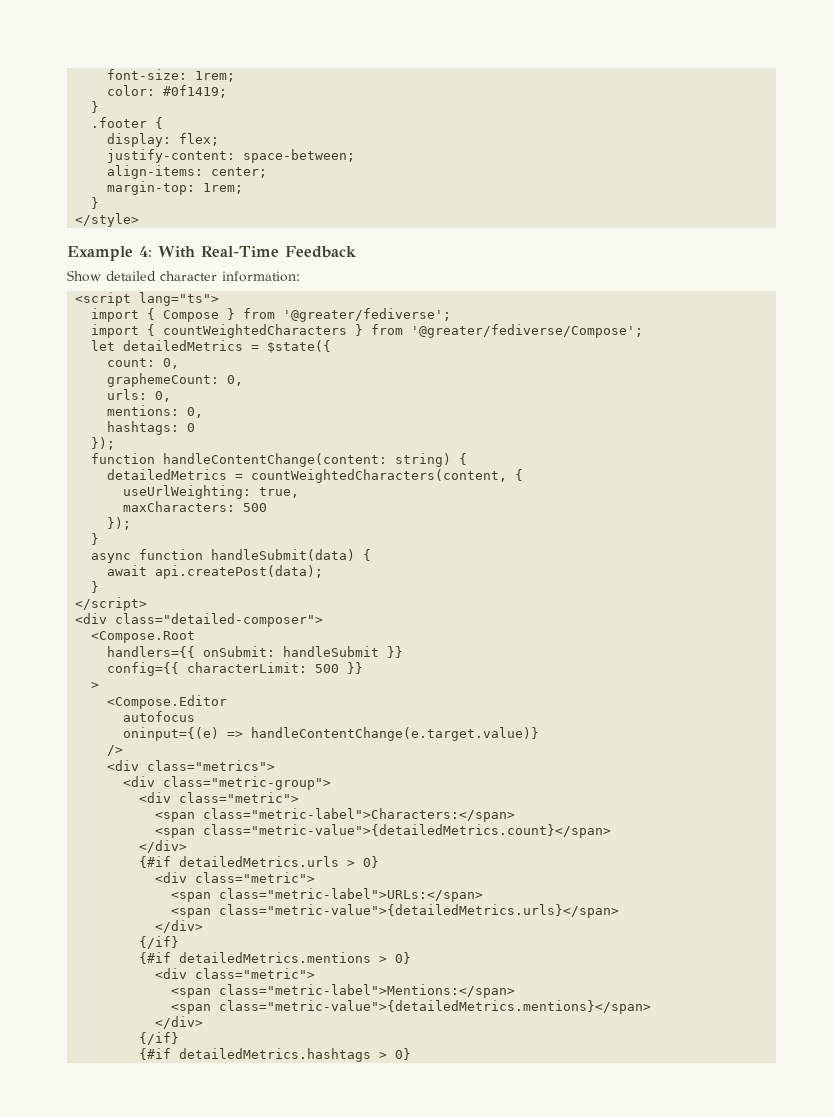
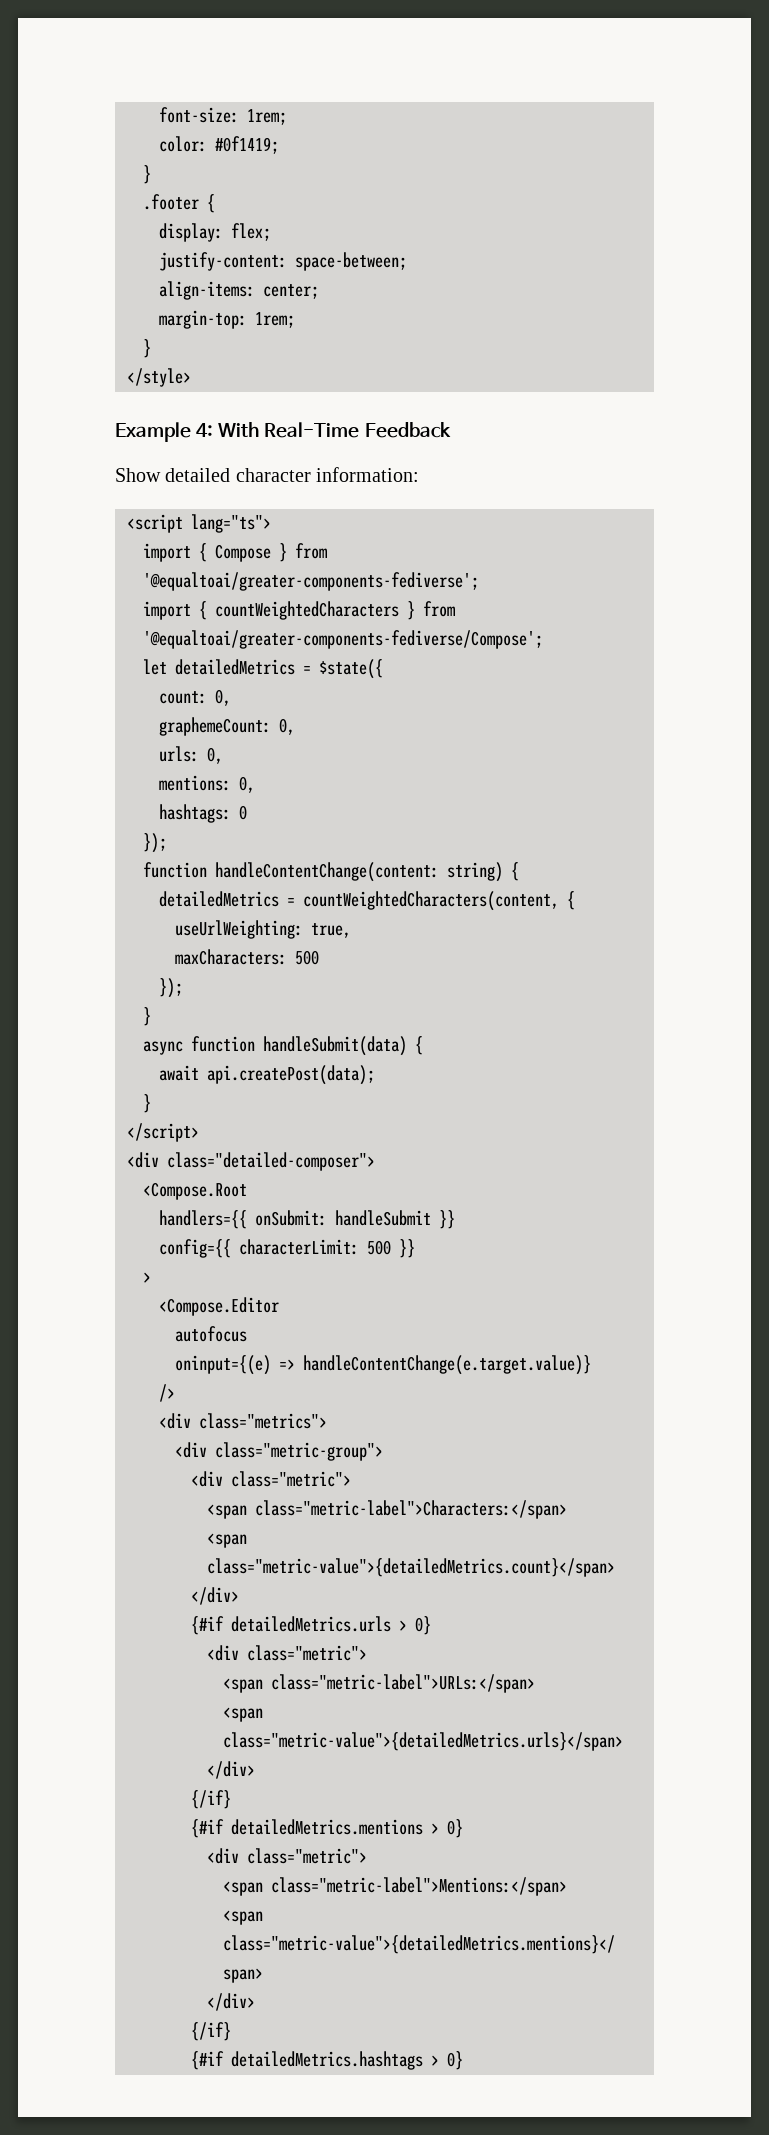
- import { Compose } from '@greater/fediverse';
+ import { Compose } from '@equaltoai/greater-components-fediverse';
- import { countWeightedCharacters } from '@greater/fediverse/Compose';
+ import { countWeightedCharacters } from '@equaltoai/greater-components-fediverse/Compose';

